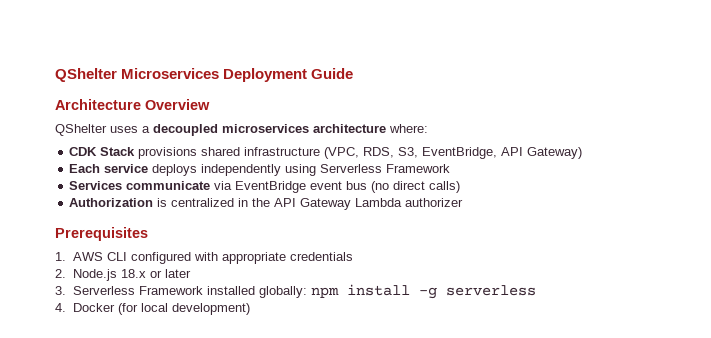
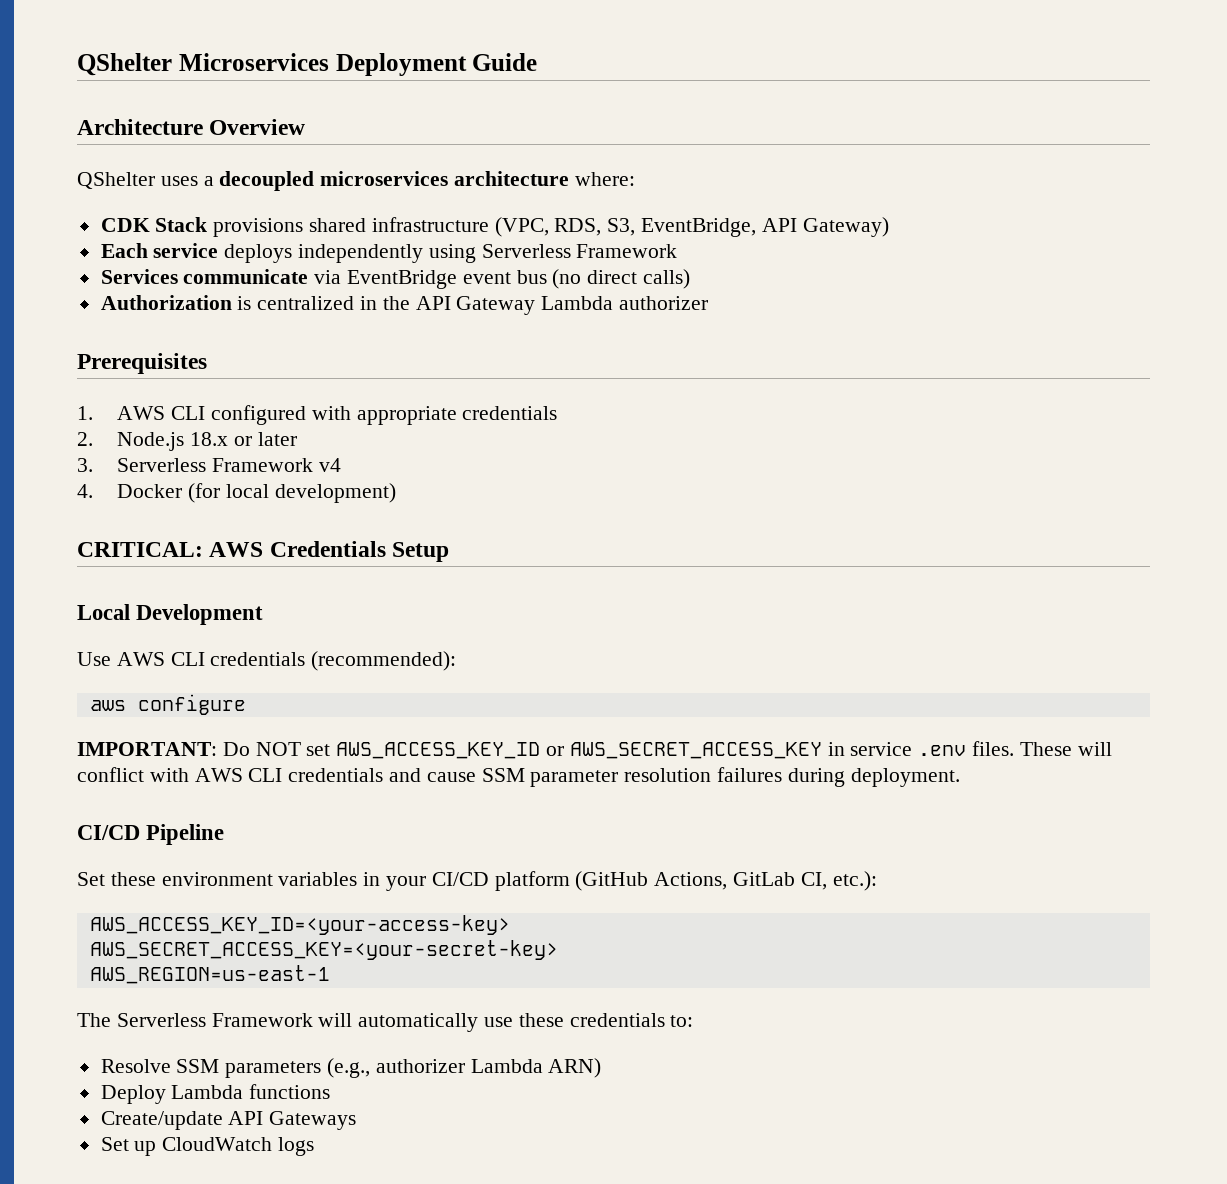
- 3. Serverless Framework installed globally: npm install -g serverless
+ 3. Serverless Framework v4
+ CRITICAL: AWS Credentials Setup
+ Local Development
+ Use AWS CLI credentials (recommended):
+ aws configure
+ IMPORTANT: Do NOT set AWS_ACCESS_KEY_ID or AWS_SECRET_ACCESS_KEY in service .env files. These will conflict with AWS CLI credentials and cause SSM parameter resolution failures during deployment.
+ CI/CD Pipeline
+ Set these environment variables in your CI/CD platform (GitHub Actions, GitLab CI, etc.):
+ AWS_ACCESS_KEY_ID=<your-access-key>
+ AWS_SECRET_ACCESS_KEY=<your-secret-key>
+ AWS_REGION=us-east-1
+ The Serverless Framework will automatically use these credentials to:
+ Resolve SSM parameters (e.g., authorizer Lambda ARN)
+ Deploy Lambda functions
+ Create/update API Gateways
+ Set up CloudWatch logs

